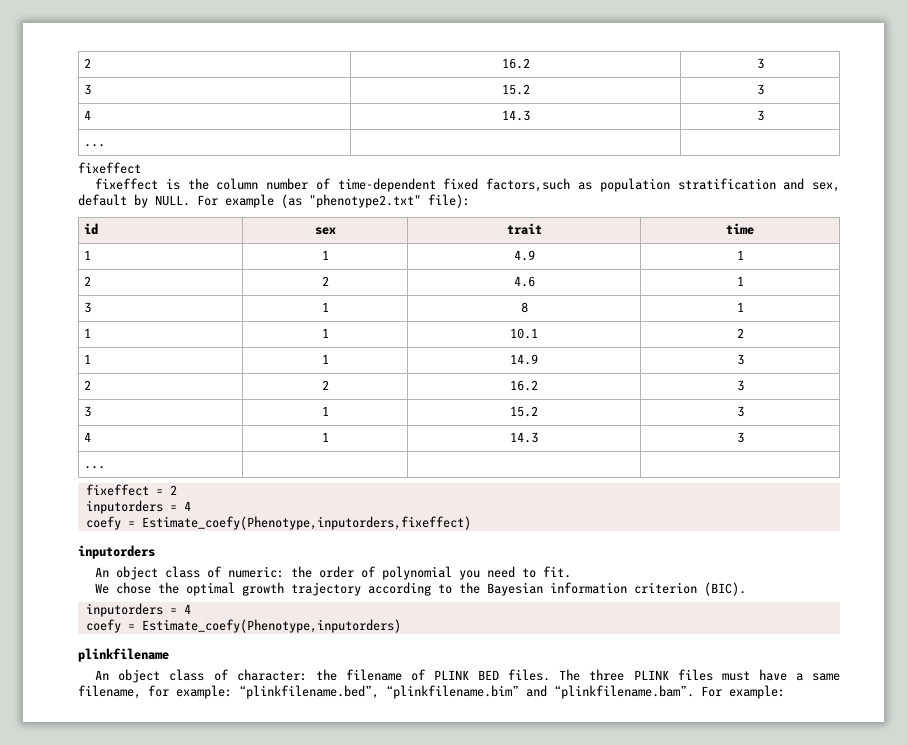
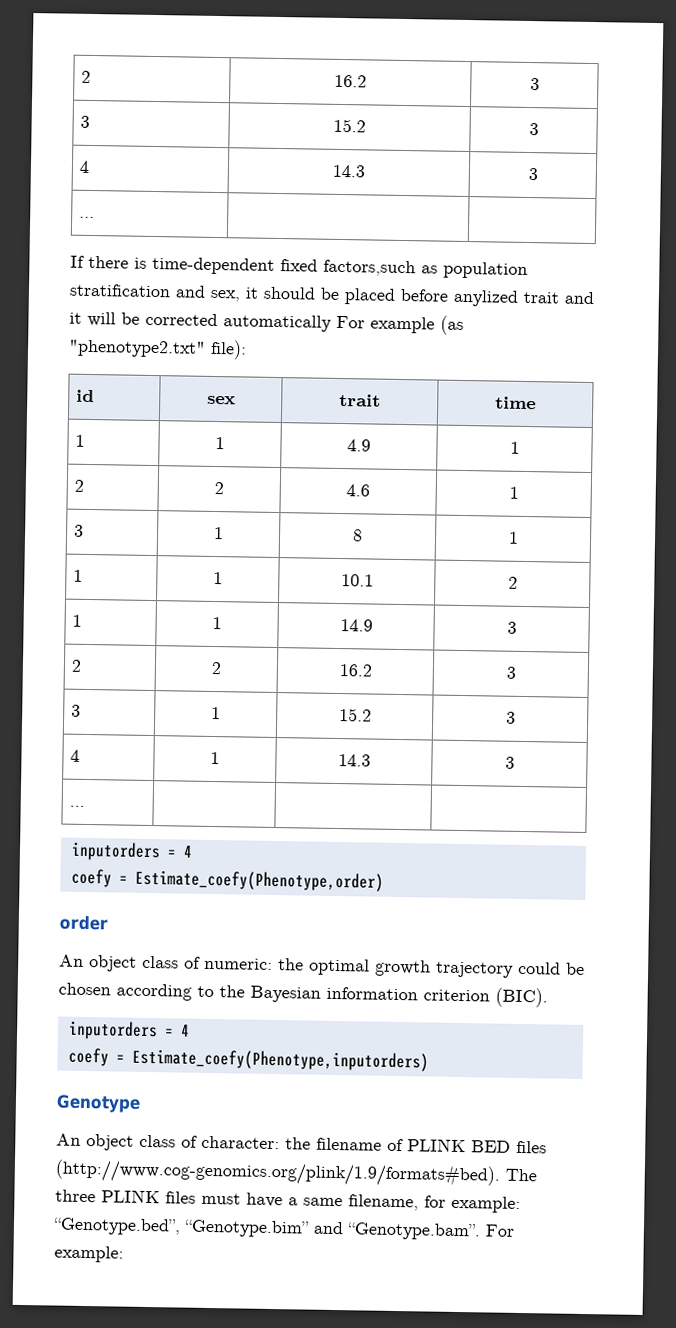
  4 | 14.3 | 3
  ... | |
- fixeffect
- fixeffect is the column number of time-dependent fixed factors,such as population stratification and sex, default by NULL. For example (as "phenotype2.txt" file):
+ If there is time-dependent fixed factors,such as population stratification and sex, it should be placed before anylized trait and it will be corrected automatically For example (as "phenotype2.txt" file):
  ... | | |
- fixeffect = 2
  inputorders = 4
- coefy = Estimate_coefy(Phenotype,inputorders,fixeffect)
- inputorders
+ coefy = Estimate_coefy(Phenotype,order)
+ order
- An object class of numeric: the order of polynomial you need to fit.
- We chose the optimal growth trajectory according to the Bayesian information criterion (BIC).
+ An object class of numeric: the optimal growth trajectory could be chosen according to the Bayesian information criterion (BIC).
- plinkfilename
+ Genotype
- An object class of character: the filename of PLINK BED files. The three PLINK files must have a same filename, for example: “plinkfilename.bed”, “plinkfilename.bim” and “plinkfilename.bam”. For example:
+ An object class of character: the filename of PLINK BED files (http://www.cog-genomics.org/plink/1.9/formats#bed). The three PLINK files must have a same filename, for example: “Genotype.bed”, “Genotype.bim” and “Genotype.bam”. For example:

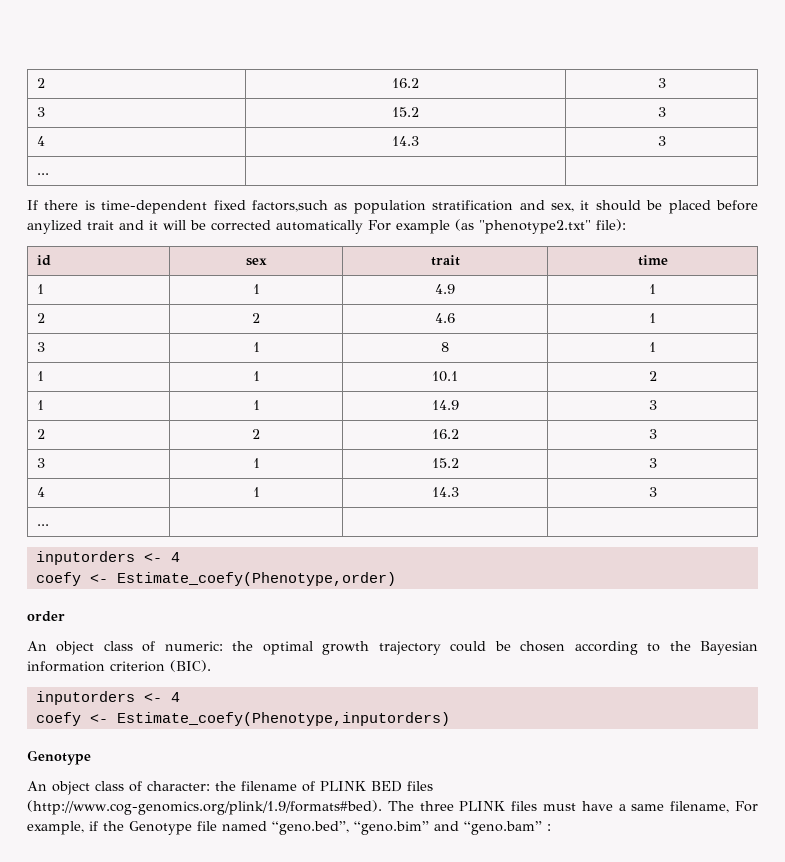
  ... | | |
- inputorders = 4
- coefy = Estimate_coefy(Phenotype,order)
+ inputorders <- 4
+ coefy <- Estimate_coefy(Phenotype,order)
  An object class of numeric: the optimal growth trajectory could be chosen according to the Bayesian information criterion (BIC).
- inputorders = 4
- coefy = Estimate_coefy(Phenotype,inputorders)
+ inputorders <- 4
+ coefy <- Estimate_coefy(Phenotype,inputorders)
- An object class of character: the filename of PLINK BED files (http://www.cog-genomics.org/plink/1.9/formats#bed). The three PLINK files must have a same filename, for example: “Genotype.bed”, “Genotype.bim” and “Genotype.bam”. For example:
+ An object class of character: the filename of PLINK BED files (http://www.cog-genomics.org/plink/1.9/formats#bed). The three PLINK files must have a same filename, For example, if the Genotype file named “geno.bed”, “geno.bim” and “geno.bam” :

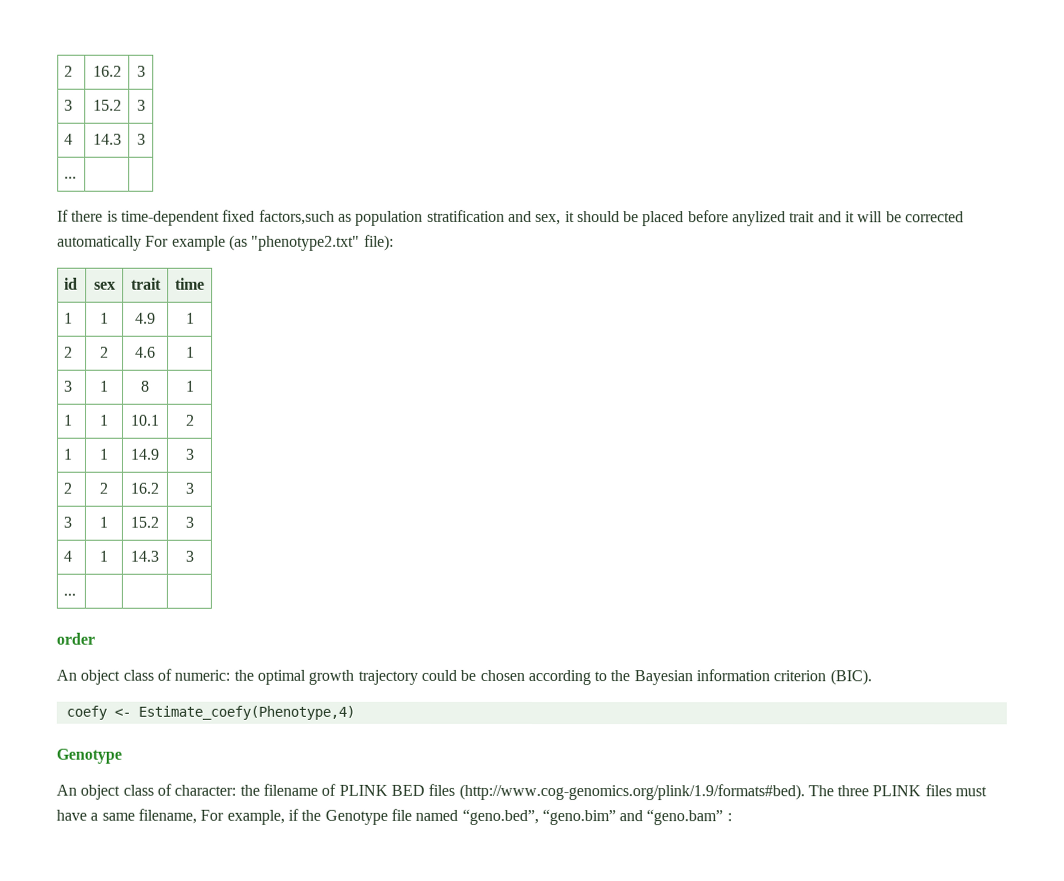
  ... | | |
- inputorders <- 4
- coefy <- Estimate_coefy(Phenotype,order)
  An object class of numeric: the optimal growth trajectory could be chosen according to the Bayesian information criterion (BIC).
- inputorders <- 4
- coefy <- Estimate_coefy(Phenotype,inputorders)
+ coefy <- Estimate_coefy(Phenotype,4)

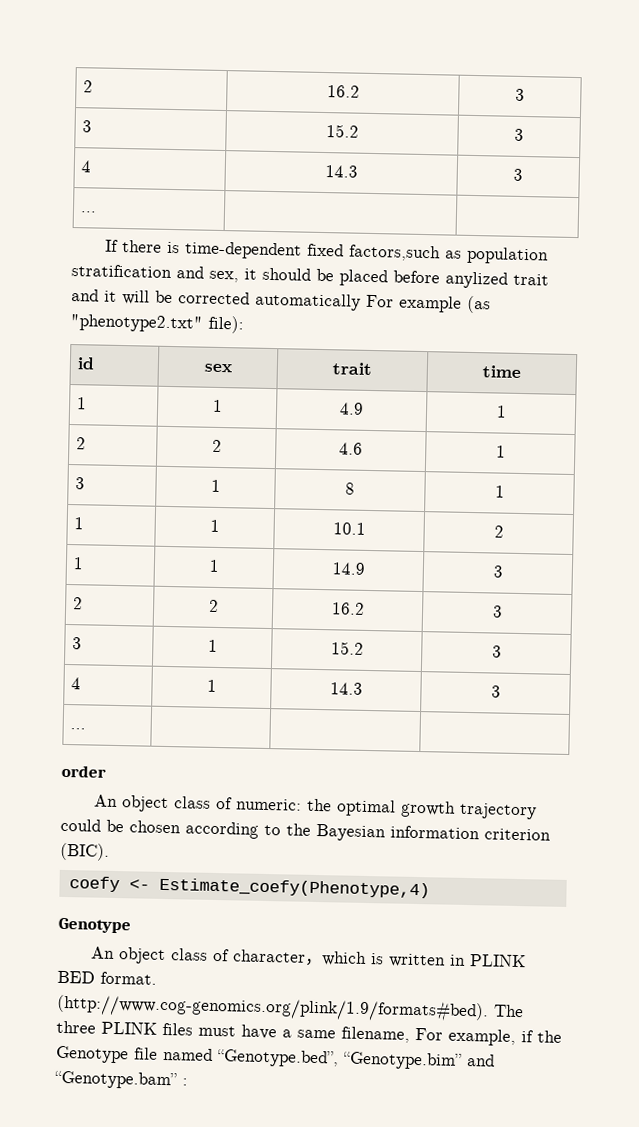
- An object class of character: the filename of PLINK BED files (http://www.cog-genomics.org/plink/1.9/formats#bed). The three PLINK files must have a same filename, For example, if the Genotype file named “geno.bed”, “geno.bim” and “geno.bam” :
+ An object class of character，which is written in PLINK BED format. (http://www.cog-genomics.org/plink/1.9/formats#bed). The three PLINK files must have a same filename, For example, if the Genotype file named “Genotype.bed”, “Genotype.bim” and “Genotype.bam” :

